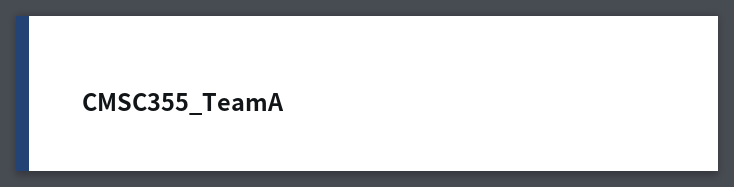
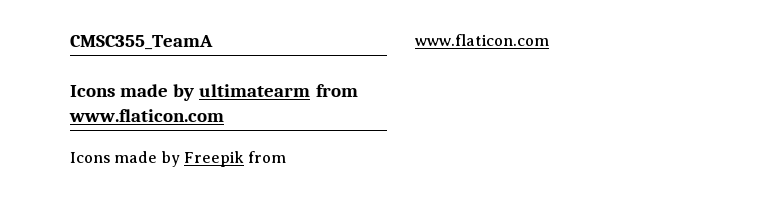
+ Icons made by ultimatearm from www.flaticon.com
+ Icons made by Freepik from www.flaticon.com

